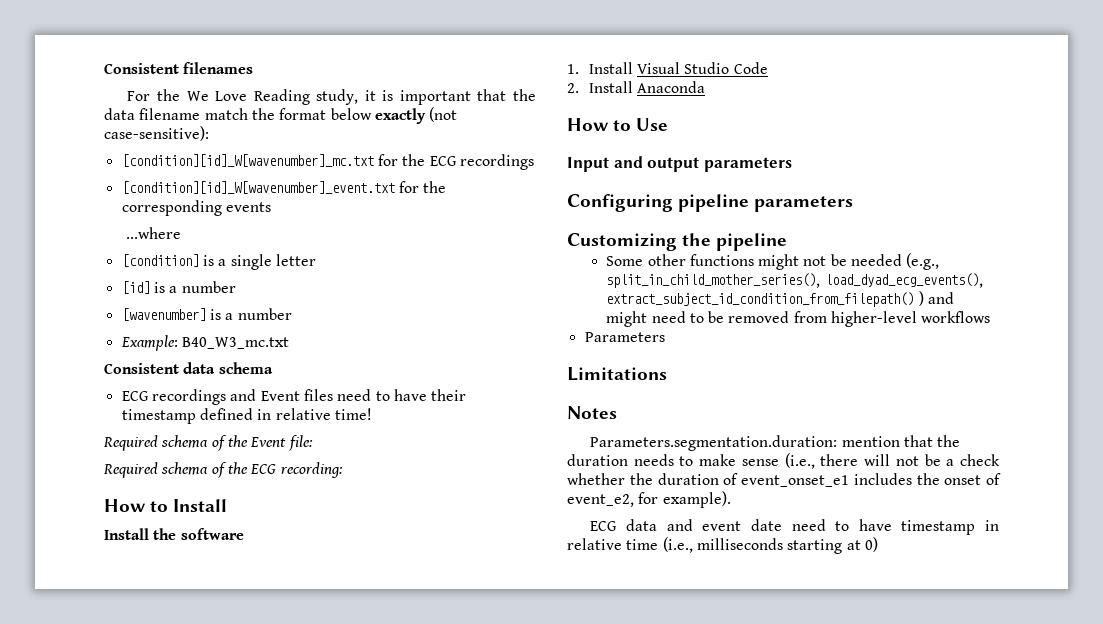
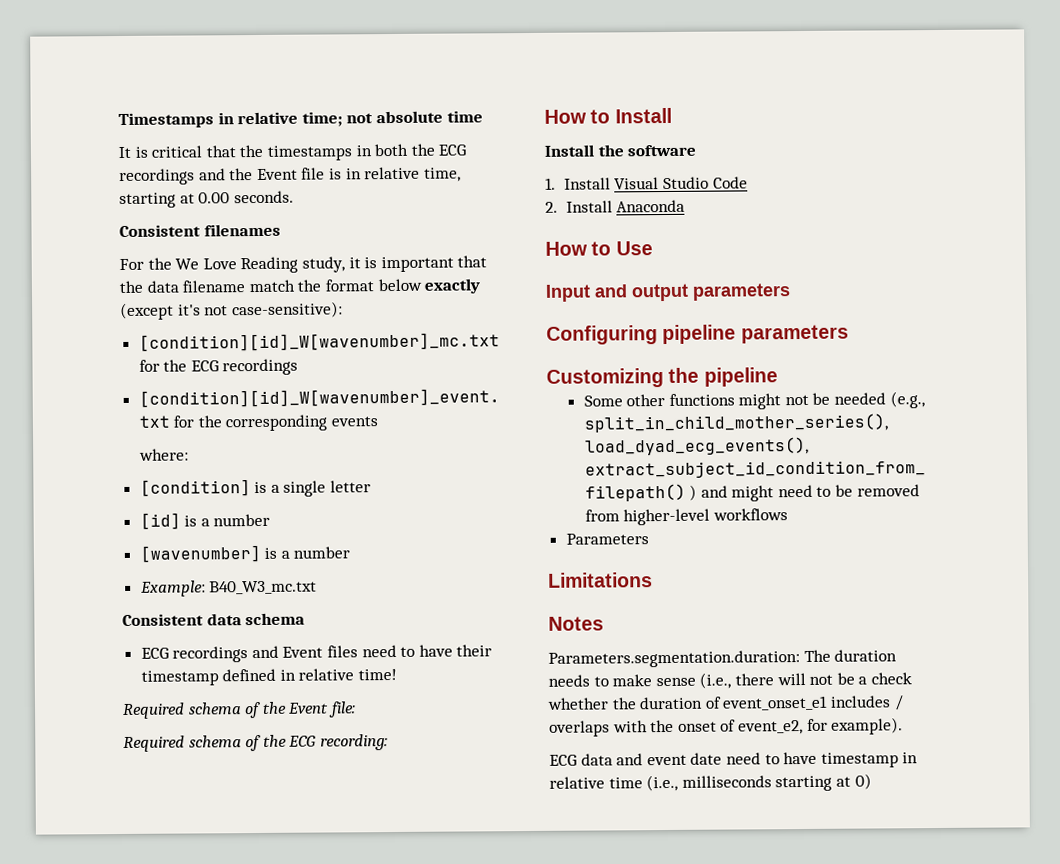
+ Timestamps in relative time; not absolute time
+ It is critical that the timestamps in both the ECG recordings and the Event file is in relative time, starting at 0.00 seconds.
- For the We Love Reading study, it is important that the data filename match the format below exactly (not case-sensitive):
+ For the We Love Reading study, it is important that the data filename match the format below exactly (except it's not case-sensitive):
- ...where
+ where:
- Parameters.segmentation.duration: mention that the duration needs to make sense (i.e., there will not be a check whether the duration of event_onset_e1 includes the onset of event_e2, for example).
+ Parameters.segmentation.duration: The duration needs to make sense (i.e., there will not be a check whether the duration of event_onset_e1 includes / overlaps with the onset of event_e2, for example).

